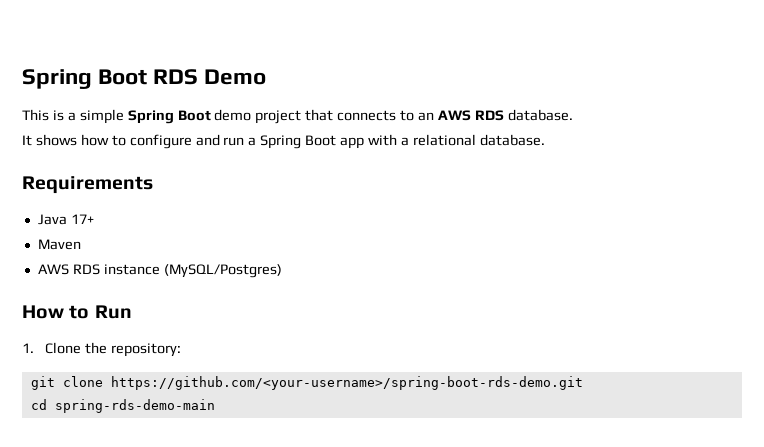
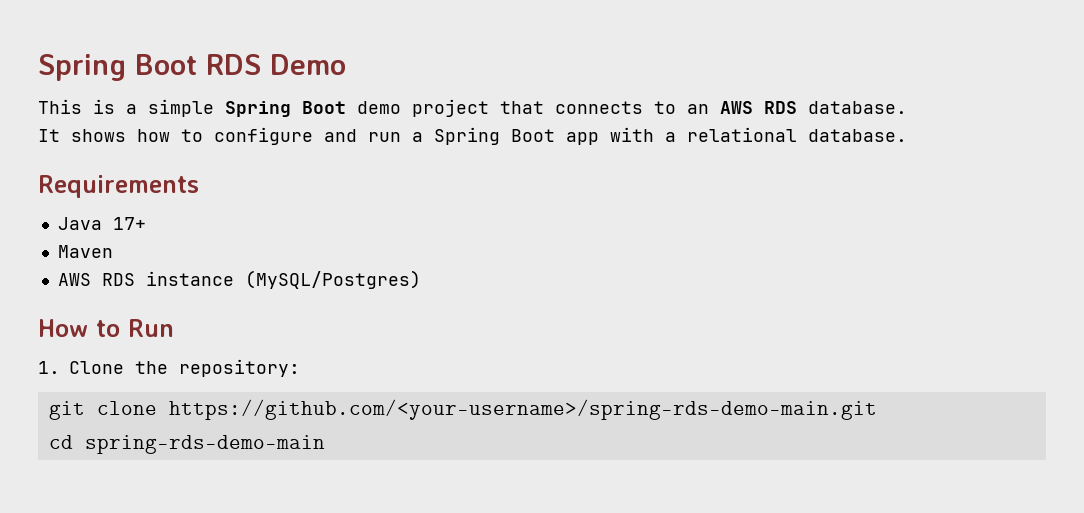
- git clone https://github.com/<your-username>/spring-boot-rds-demo.git
+ git clone https://github.com/<your-username>/spring-rds-demo-main.git

